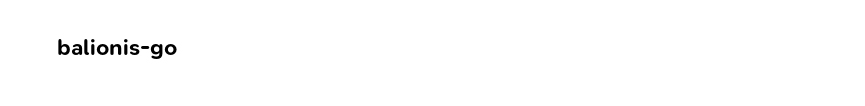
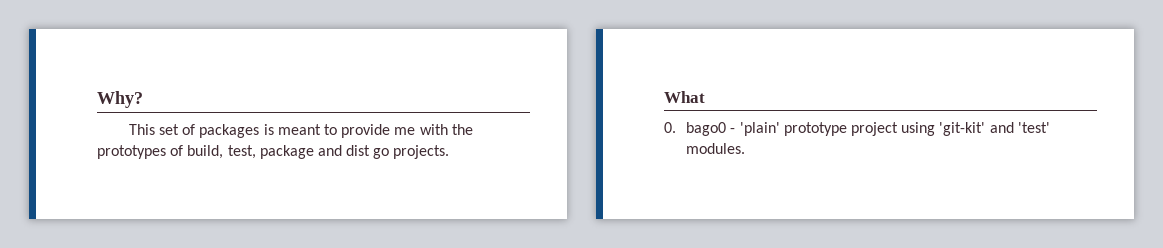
- balionis-go
+ Why?
+ This set of packages is meant to provide me with the prototypes of build, test, package and dist go projects.
+ What
+ 0. bago0 - 'plain' prototype project using 'git-kit' and 'test' modules.

